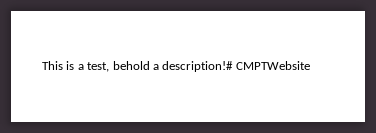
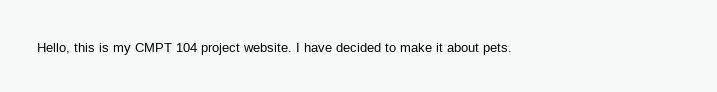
- This is a test, behold a description!# CMPTWebsite
+ Hello, this is my CMPT 104 project website. I have decided to make it about pets.

